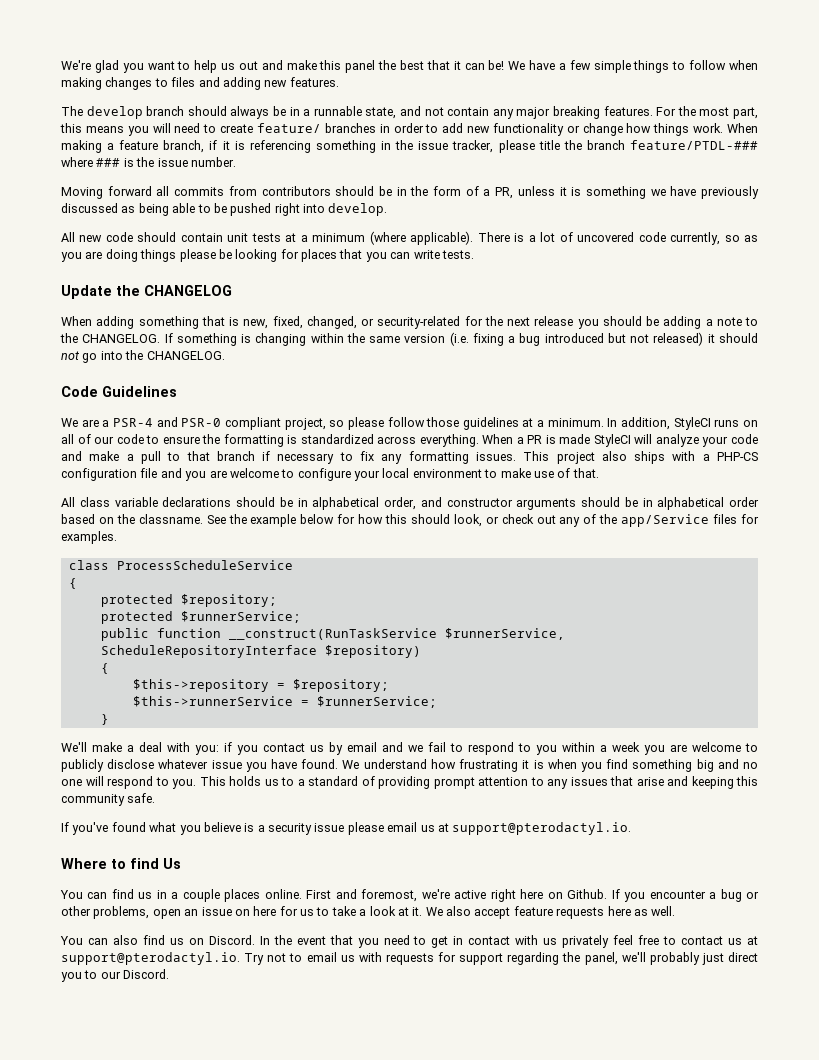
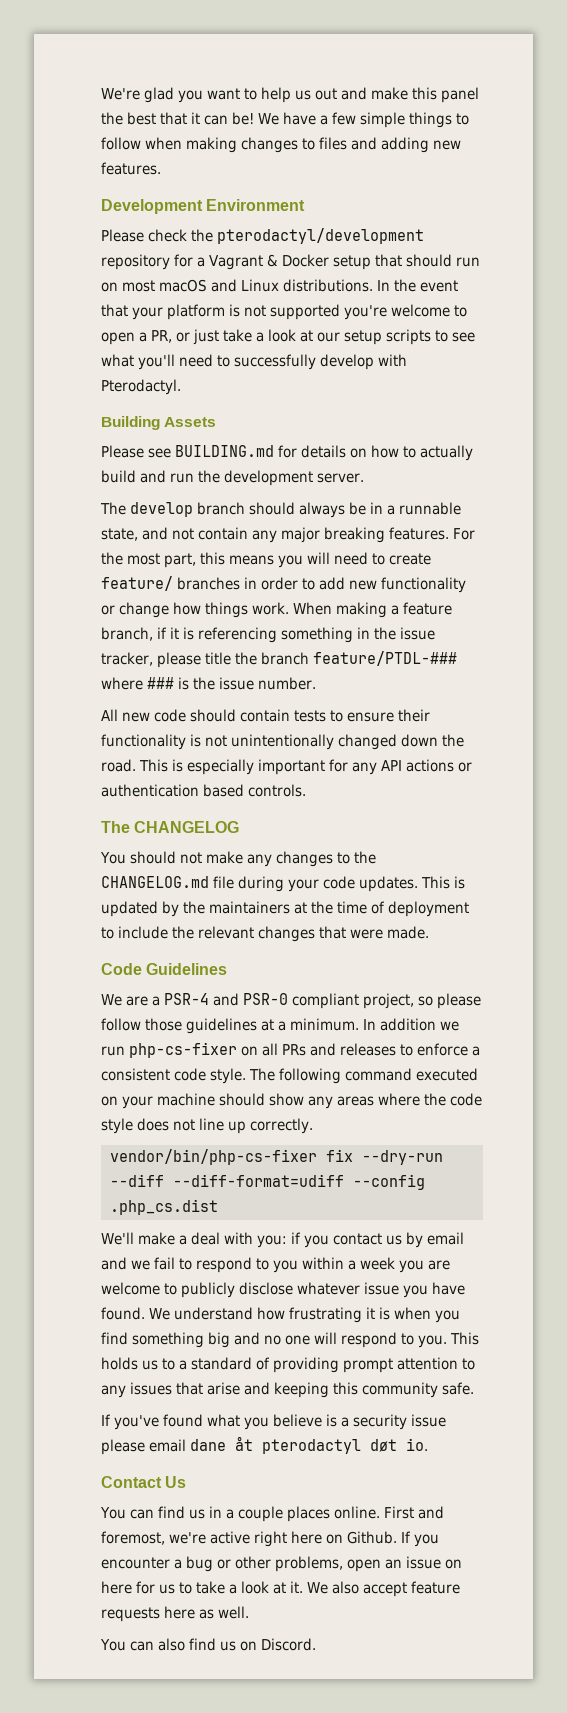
+ Development Environment
+ Please check the pterodactyl/development repository for a Vagrant & Docker setup that should run on most macOS and Linux distributions. In the event that your platform is not supported you're welcome to open a PR, or just take a look at our setup scripts to see what you'll need to successfully develop with Pterodactyl.
+ Building Assets
+ Please see BUILDING.md for details on how to actually build and run the development server.
- Moving forward all commits from contributors should be in the form of a PR, unless it is something we have previously discussed as being able to be pushed right into develop.
- All new code should contain unit tests at a minimum (where applicable). There is a lot of uncovered code currently, so as you are doing things please be looking for places that you can write tests.
- Update the CHANGELOG
- When adding something that is new, fixed, changed, or security-related for the next release you should be adding a note to the CHANGELOG. If something is changing within the same version (i.e. fixing a bug introduced but not released) it should not go into the CHANGELOG.
+ All new code should contain tests to ensure their functionality is not unintentionally changed down the road. This is especially important for any API actions or authentication based controls.
+ The CHANGELOG
+ You should not make any changes to the CHANGELOG.md file during your code updates. This is updated by the maintainers at the time of deployment to include the relevant changes that were made.
- In addition, StyleCI runs on all of our code to ensure the formatting is standardized across everything. When a PR is made StyleCI will analyze your code and make a pull to that branch if necessary to fix any formatting issues. This project also ships with a PHP-CS configuration file and you are welcome to configure your local environment to make use of that.
- All class variable declarations should be in alphabetical order, and constructor arguments should be in alphabetical order based on the classname. See the example below for how this should look, or check out any of the app/Service files for examples.
- class ProcessScheduleService
- {
- protected $repository;
- protected $runnerService;
- public function __construct(RunTaskService $runnerService, ScheduleRepositoryInterface $repository)
- {
- $this->repository = $repository;
- $this->runnerService = $runnerService;
- }
+ In addition we run php-cs-fixer on all PRs and releases to enforce a consistent code style. The following command executed on your machine should show any areas where the code style does not line up correctly.
+ vendor/bin/php-cs-fixer fix --dry-run --diff --diff-format=udiff --config .php_cs.dist
- If you've found what you believe is a security issue please email us at support@pterodactyl.io.
- Where to find Us
+ If you've found what you believe is a security issue please email dane åt pterodactyl døt io.
+ Contact Us
- In the event that you need to get in contact with us privately feel free to contact us at support@pterodactyl.io. Try not to email us with requests for support regarding the panel, we'll probably just direct you to our Discord.

